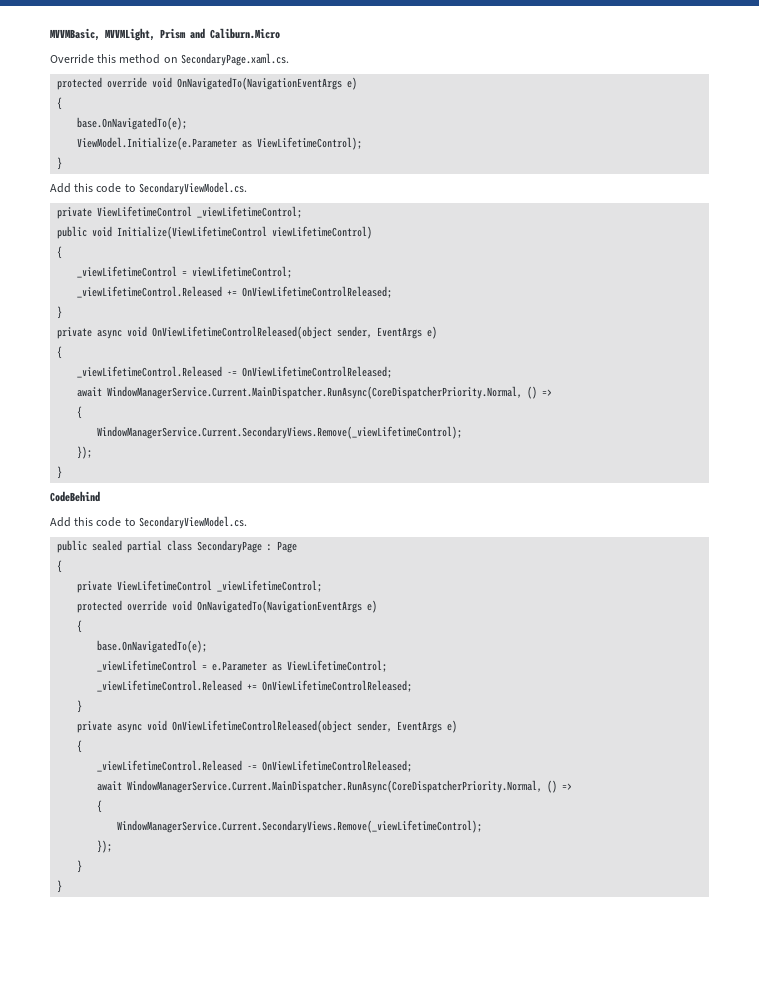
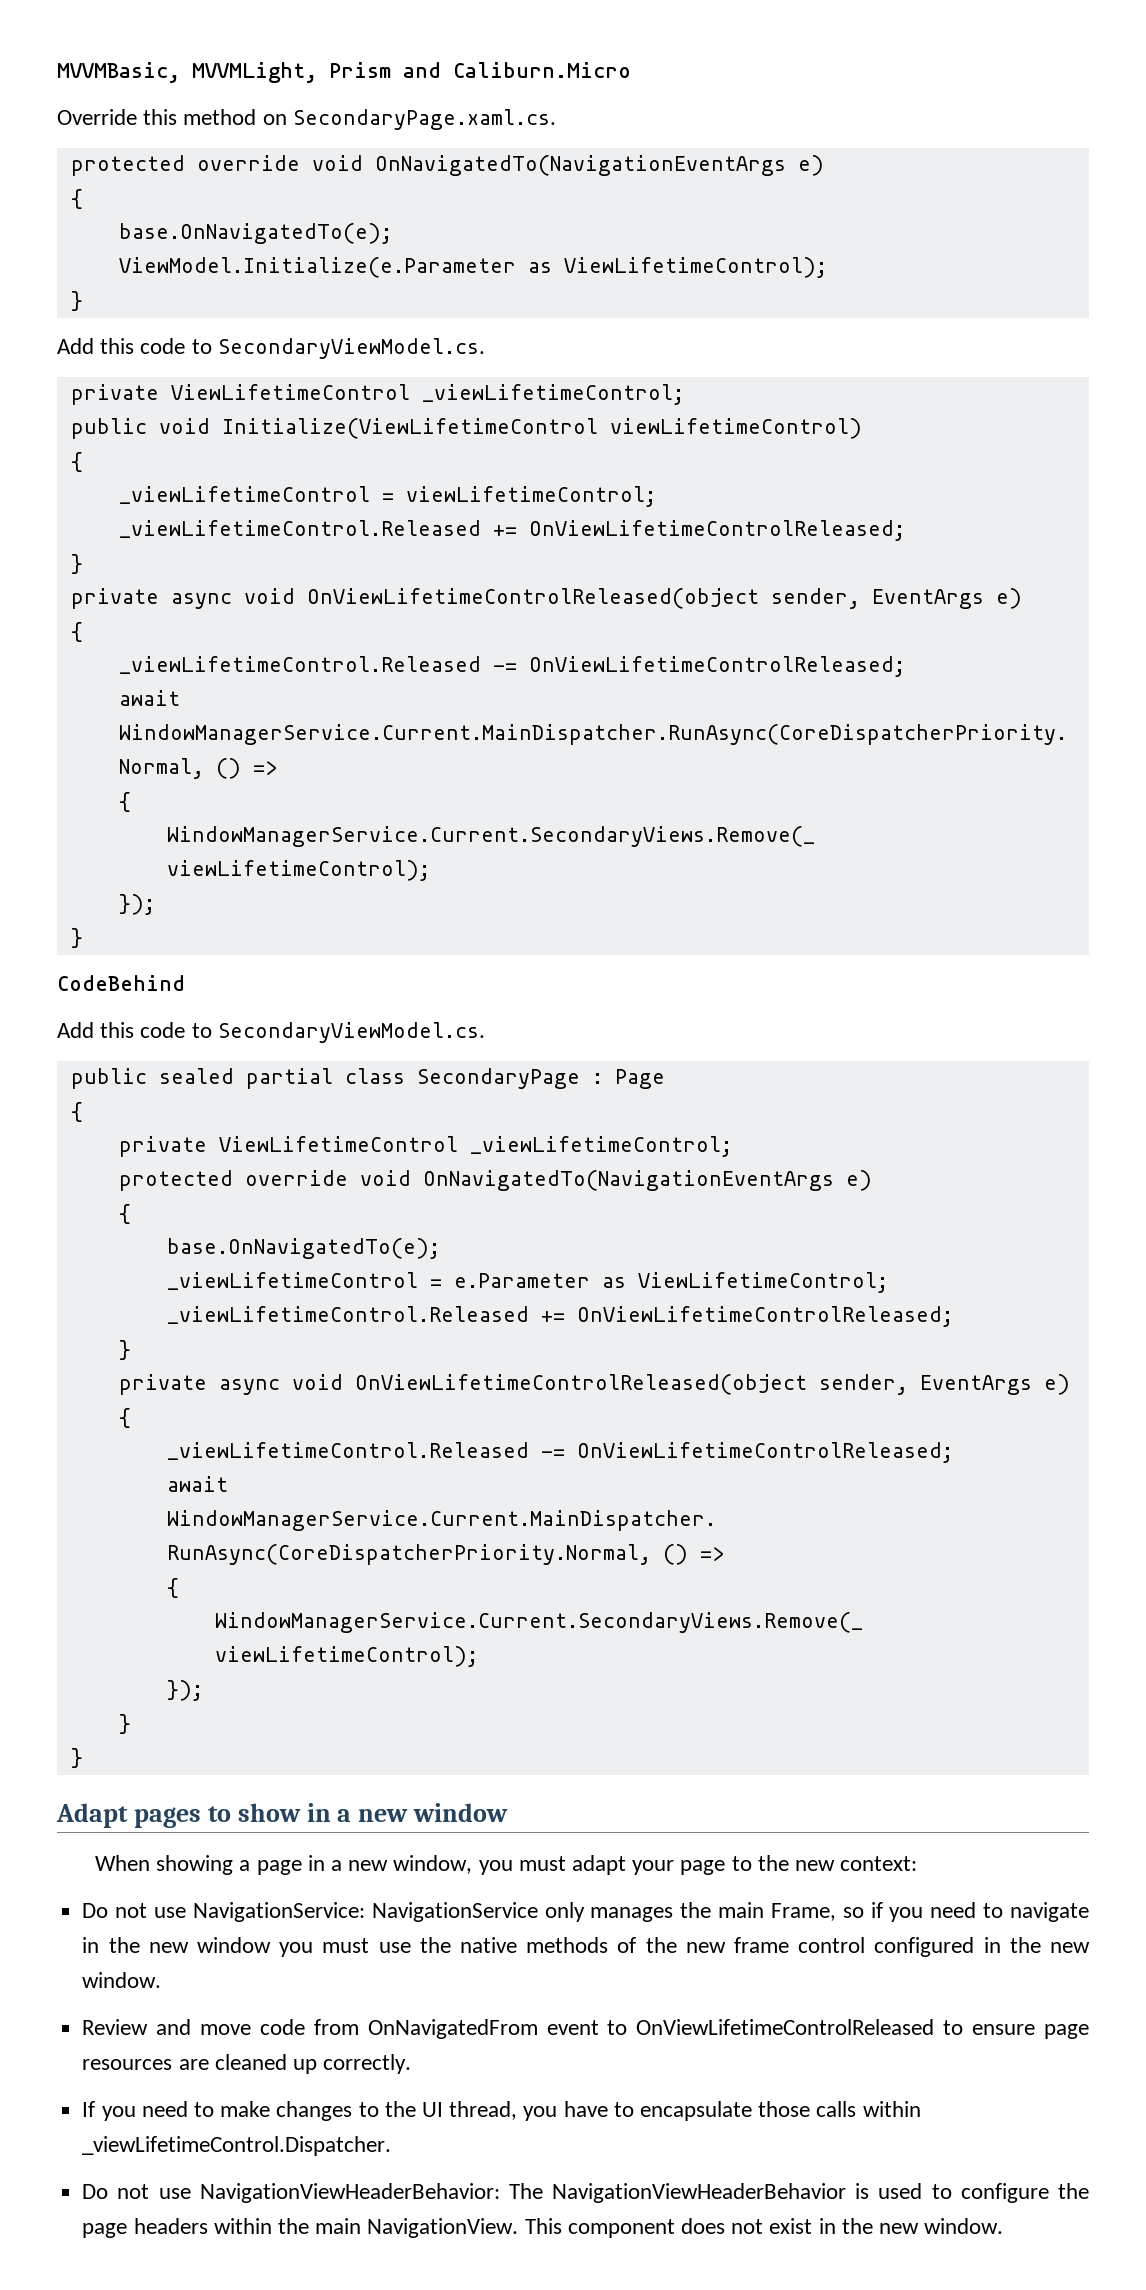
+ Adapt pages to show in a new window
+ When showing a page in a new window, you must adapt your page to the new context:
+ Do not use NavigationService: NavigationService only manages the main Frame, so if you need to navigate in the new window you must use the native methods of the new frame control configured in the new window.
+ Review and move code from OnNavigatedFrom event to OnViewLifetimeControlReleased to ensure page resources are cleaned up correctly.
+ If you need to make changes to the UI thread, you have to encapsulate those calls within _viewLifetimeControl.Dispatcher.
+ Do not use NavigationViewHeaderBehavior: The NavigationViewHeaderBehavior is used to configure the page headers within the main NavigationView. This component does not exist in the new window.

